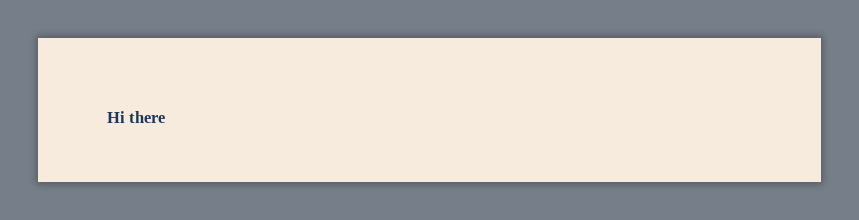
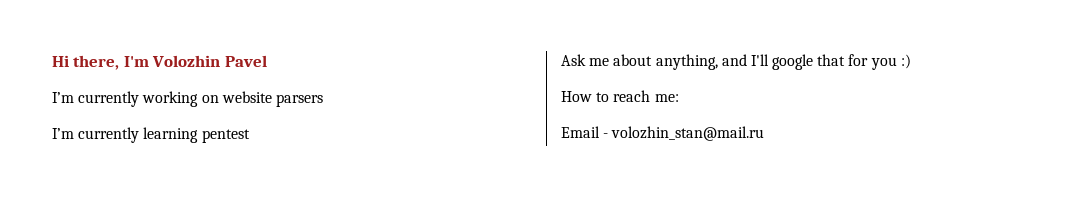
- Hi there
+ Hi there, I'm Volozhin Pavel
+ I’m currently working on website parsers
+ I’m currently learning pentest
+ Ask me about anything, and I'll google that for you :)
+ How to reach me:
+ Email - volozhin_stan@mail.ru

